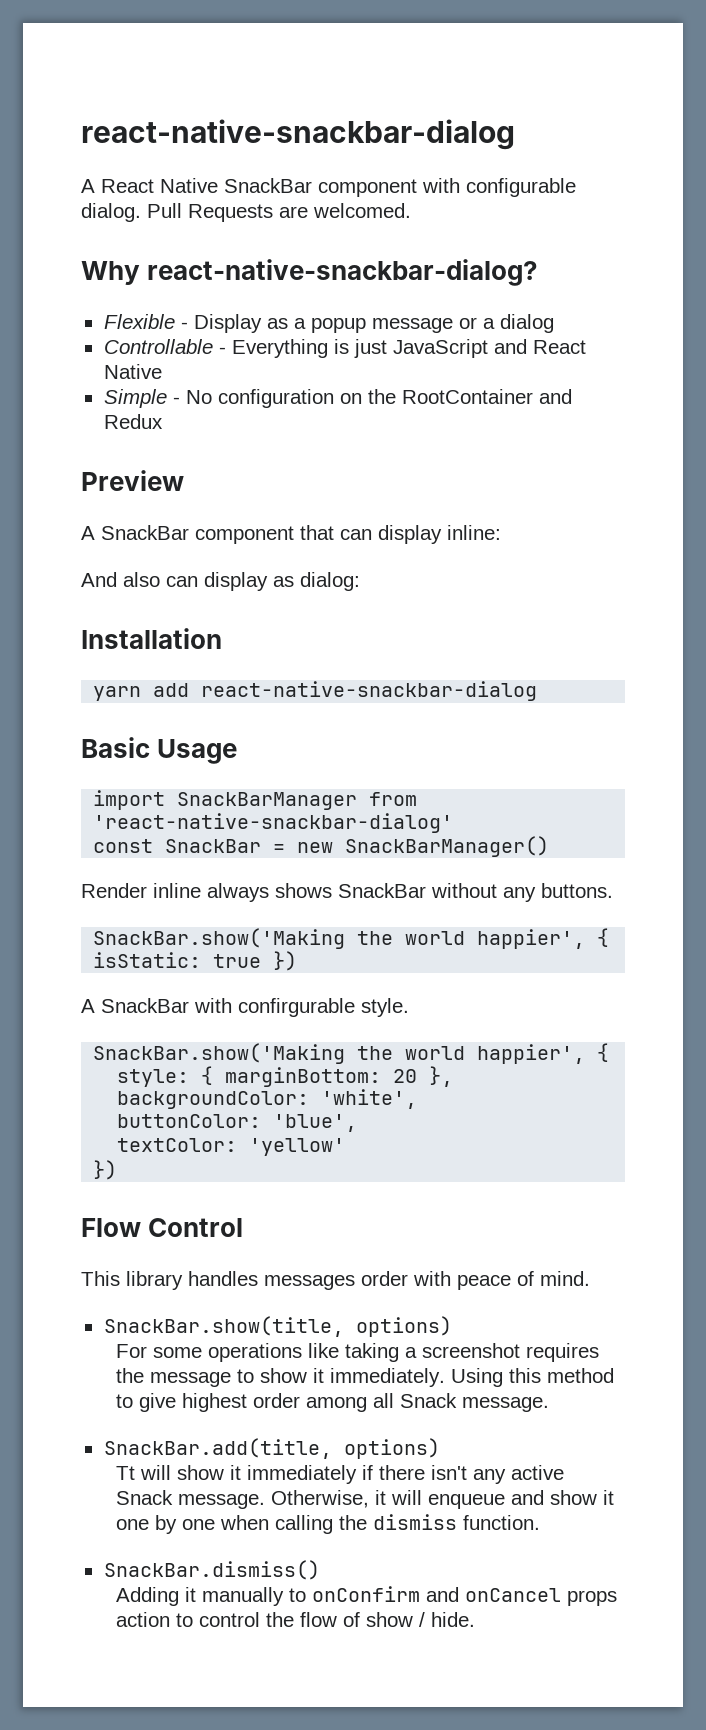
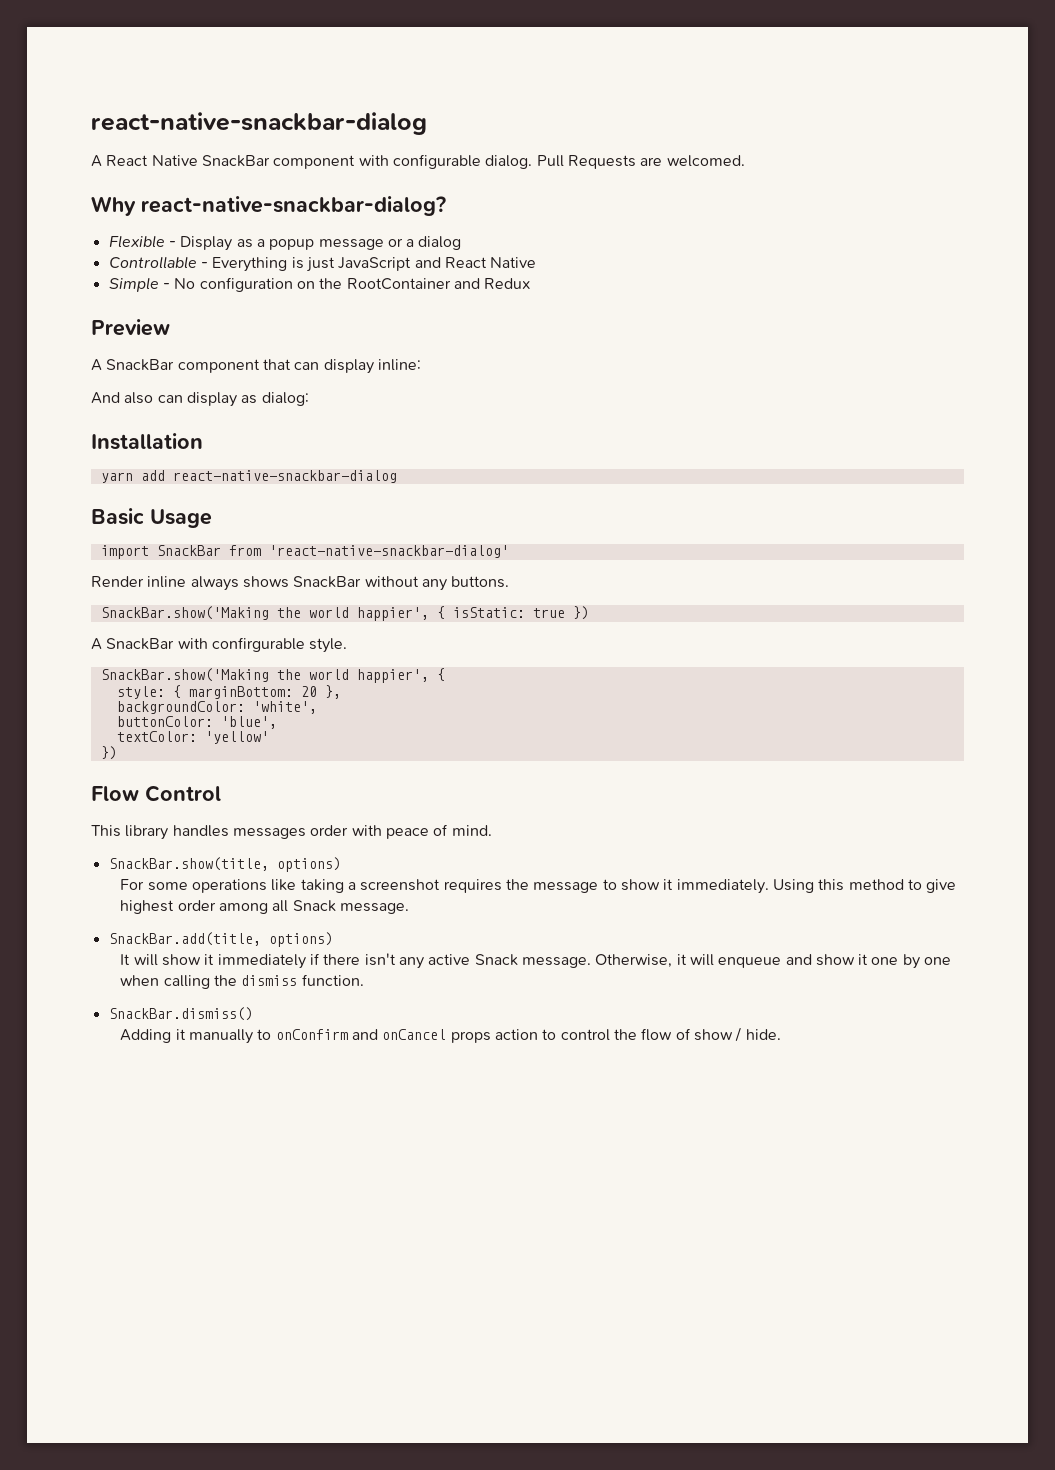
- import SnackBarManager from 'react-native-snackbar-dialog'
+ import SnackBar from 'react-native-snackbar-dialog'
- const SnackBar = new SnackBarManager()
- Tt will show it immediately if there isn't any active Snack message.
+ It will show it immediately if there isn't any active Snack message.

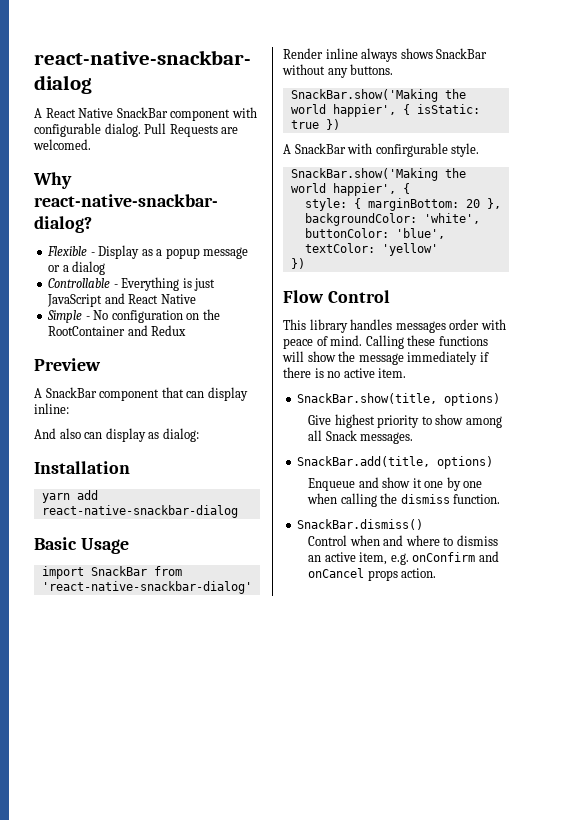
- This library handles messages order with peace of mind.
+ This library handles messages order with peace of mind. Calling these functions will show the message immediately if there is no active item.
  SnackBar.show(title, options)
- For some operations like taking a screenshot requires the message to show it immediately. Using this method to give highest order among all Snack message.
+ Give highest priority to show among all Snack messages.
- It will show it immediately if there isn't any active Snack message. Otherwise, it will enqueue and show it one by one when calling the dismiss function.
+ Enqueue and show it one by one when calling the dismiss function.
- Adding it manually to onConfirm and onCancel props action to control the flow of show / hide.
+ Control when and where to dismiss an active item, e.g. onConfirm and onCancel props action.

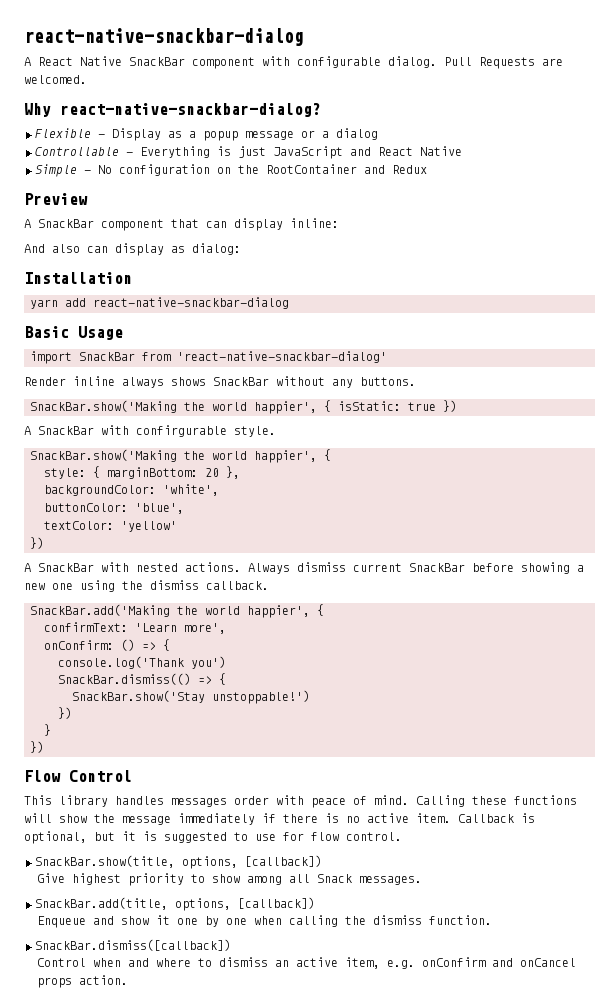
+ A SnackBar with nested actions. Always dismiss current SnackBar before showing a new one using the dismiss callback.
+ SnackBar.add('Making the world happier', {
+ confirmText: 'Learn more',
+ onConfirm: () => {
+ console.log('Thank you')
+ SnackBar.dismiss(() => {
+ SnackBar.show('Stay unstoppable!')
+ })
+ }
+ })
+ Callback is optional, but it is suggested to use for flow control.
- SnackBar.show(title, options)
+ SnackBar.show(title, options, [callback])
- SnackBar.add(title, options)
+ SnackBar.add(title, options, [callback])
- SnackBar.dismiss()
+ SnackBar.dismiss([callback])

